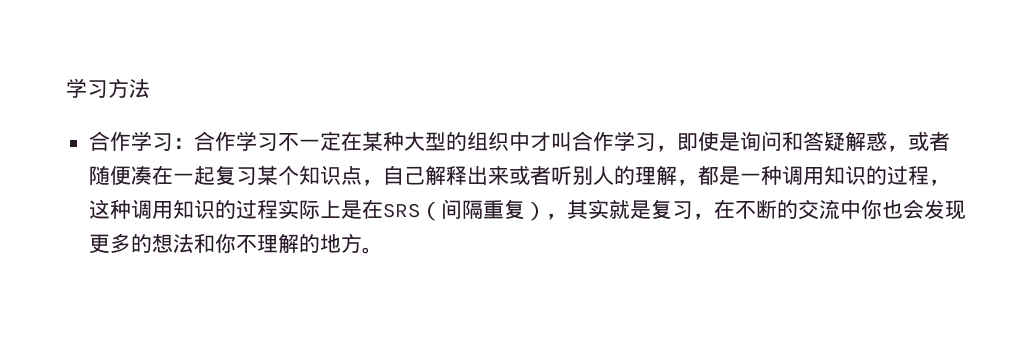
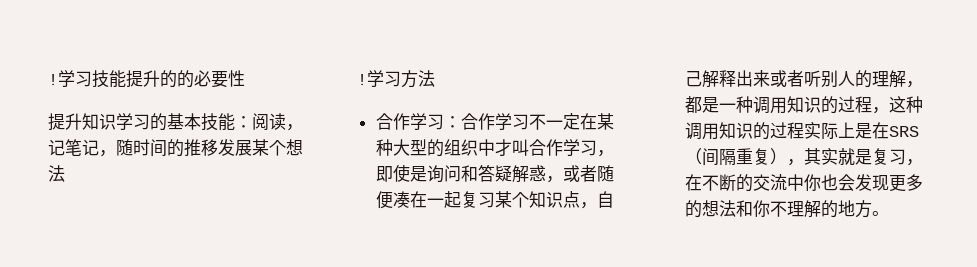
+ !学习技能提升的的必要性
+ 提升知识学习的基本技能：阅读，记笔记，随时间的推移发展某个想法
+ !

